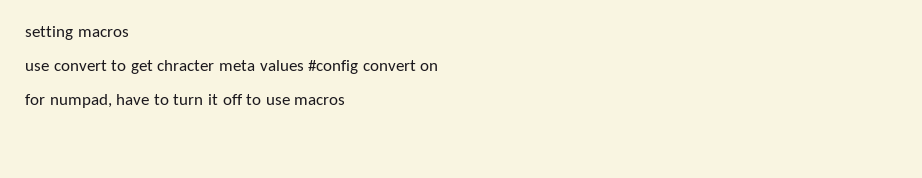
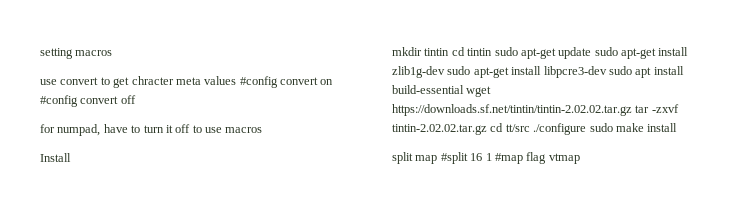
- use convert to get chracter meta values #config convert on
+ use convert to get chracter meta values #config convert on #config convert off
+ Install
+ mkdir tintin cd tintin sudo apt-get update sudo apt-get install zlib1g-dev sudo apt-get install libpcre3-dev sudo apt install build-essential wget https://downloads.sf.net/tintin/tintin-2.02.02.tar.gz tar -zxvf tintin-2.02.02.tar.gz cd tt/src ./configure sudo make install
+ split map #split 16 1 #map flag vtmap

